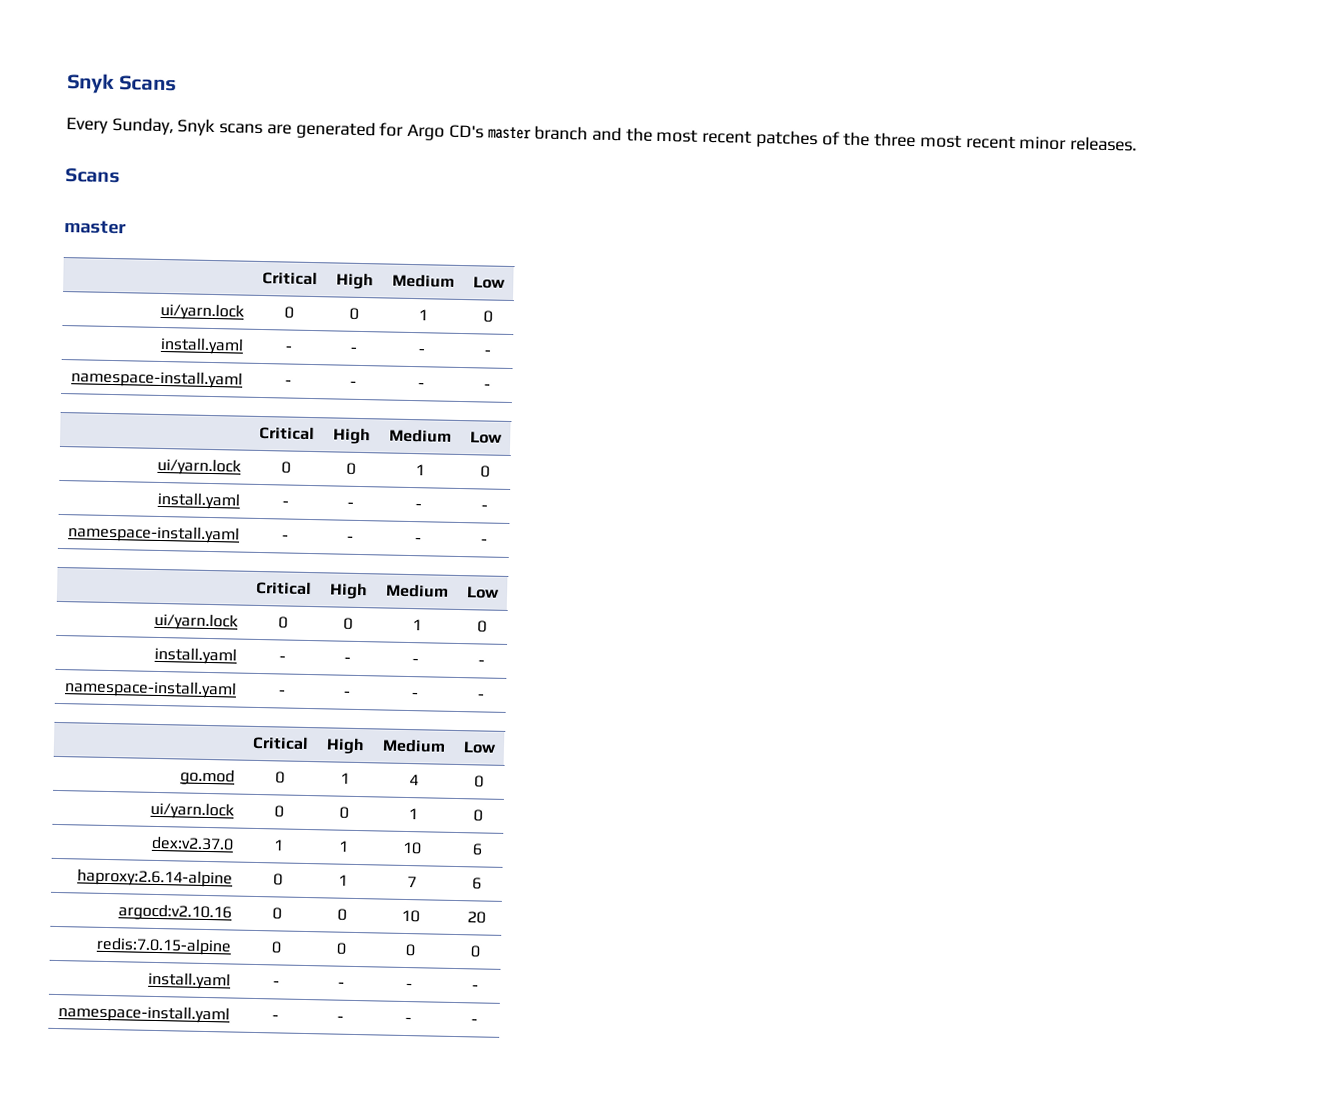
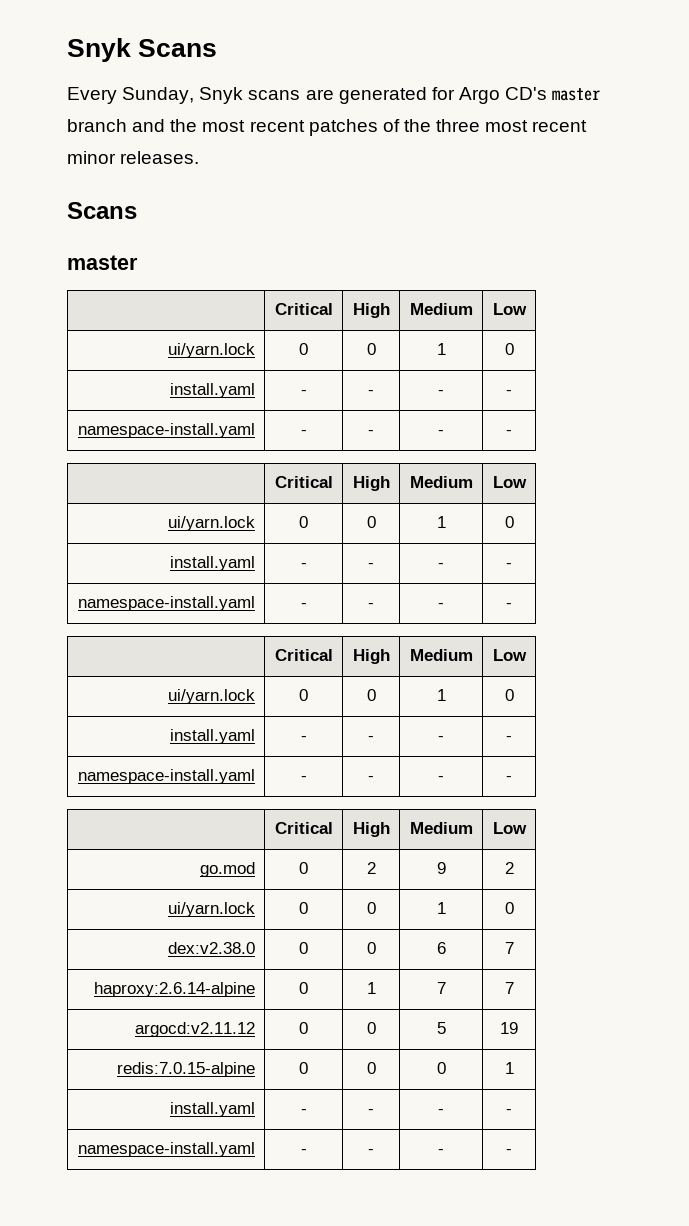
- go.mod | 0 | 1 | 4 | 0
+ go.mod | 0 | 2 | 9 | 2
  ui/yarn.lock | 0 | 0 | 1 | 0
- dex:v2.37.0 | 1 | 1 | 10 | 6
+ dex:v2.38.0 | 0 | 0 | 6 | 7
- haproxy:2.6.14-alpine | 0 | 1 | 7 | 6
- argocd:v2.10.16 | 0 | 0 | 10 | 20
+ haproxy:2.6.14-alpine | 0 | 1 | 7 | 7
+ argocd:v2.11.12 | 0 | 0 | 5 | 19
- redis:7.0.15-alpine | 0 | 0 | 0 | 0
+ redis:7.0.15-alpine | 0 | 0 | 0 | 1

